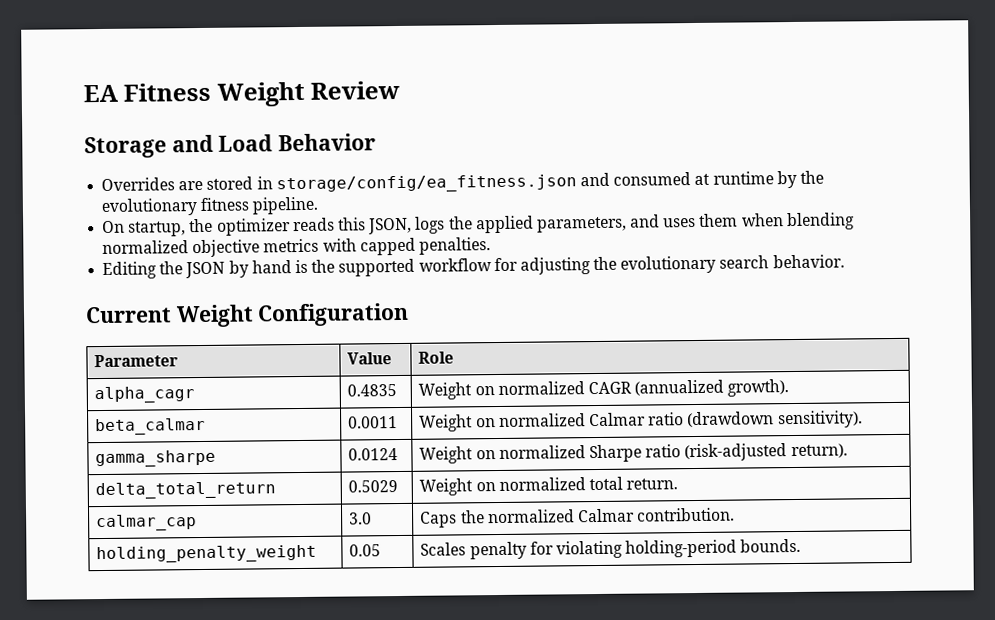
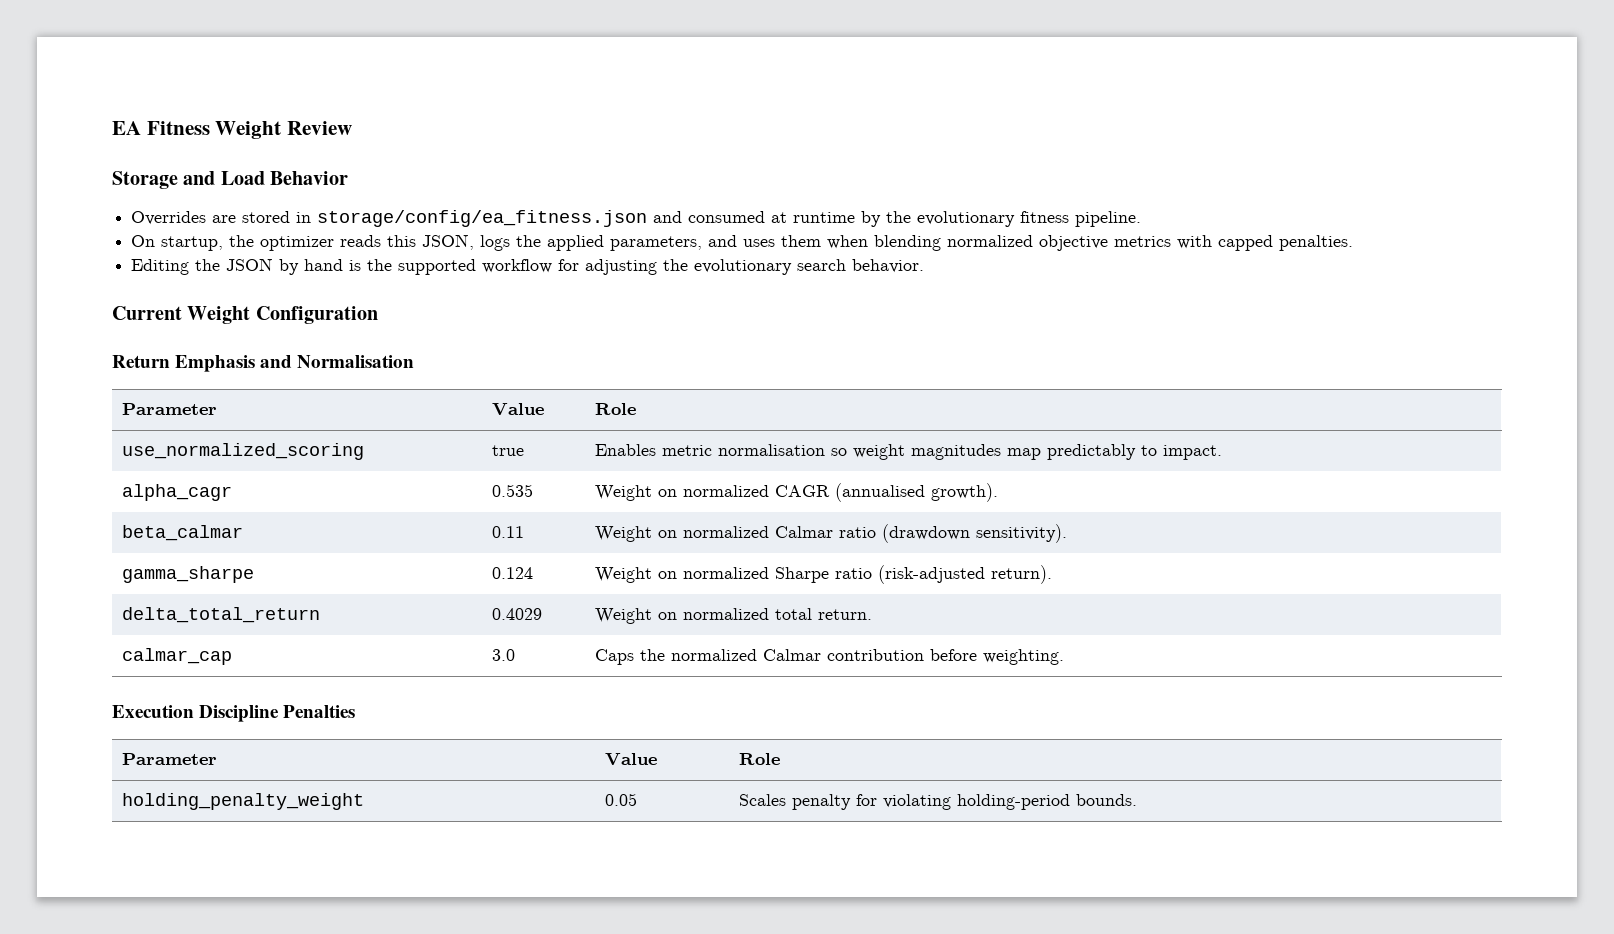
+ Return Emphasis and Normalisation
  Parameter | Value | Role
+ use_normalized_scoring | true | Enables metric normalisation so weight magnitudes map predictably to impact.
- alpha_cagr | 0.4835 | Weight on normalized CAGR (annualized growth).
+ alpha_cagr | 0.535 | Weight on normalized CAGR (annualised growth).
- beta_calmar | 0.0011 | Weight on normalized Calmar ratio (drawdown sensitivity).
+ beta_calmar | 0.11 | Weight on normalized Calmar ratio (drawdown sensitivity).
- gamma_sharpe | 0.0124 | Weight on normalized Sharpe ratio (risk-adjusted return).
+ gamma_sharpe | 0.124 | Weight on normalized Sharpe ratio (risk-adjusted return).
- delta_total_return | 0.5029 | Weight on normalized total return.
+ delta_total_return | 0.4029 | Weight on normalized total return.
- calmar_cap | 3.0 | Caps the normalized Calmar contribution.
+ calmar_cap | 3.0 | Caps the normalized Calmar contribution before weighting.
+ Execution Discipline Penalties
+ Parameter | Value | Role

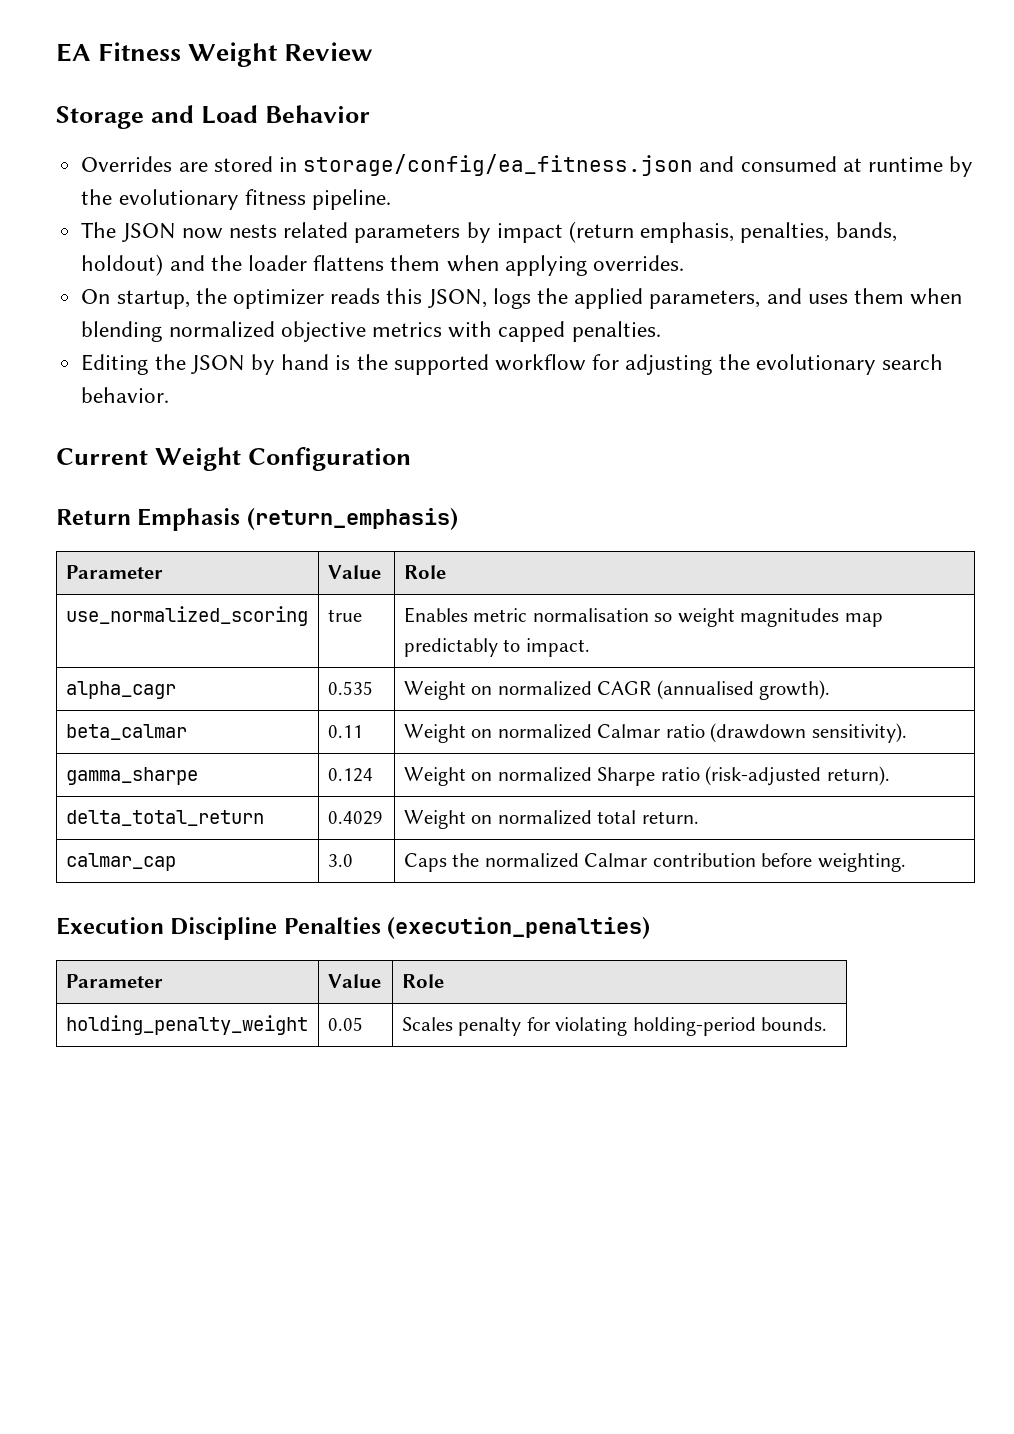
+ The JSON now nests related parameters by impact (return emphasis, penalties, bands, holdout) and the loader flattens them when applying overrides.
- Return Emphasis and Normalisation
+ Return Emphasis (return_emphasis)
- Execution Discipline Penalties
+ Execution Discipline Penalties (execution_penalties)

